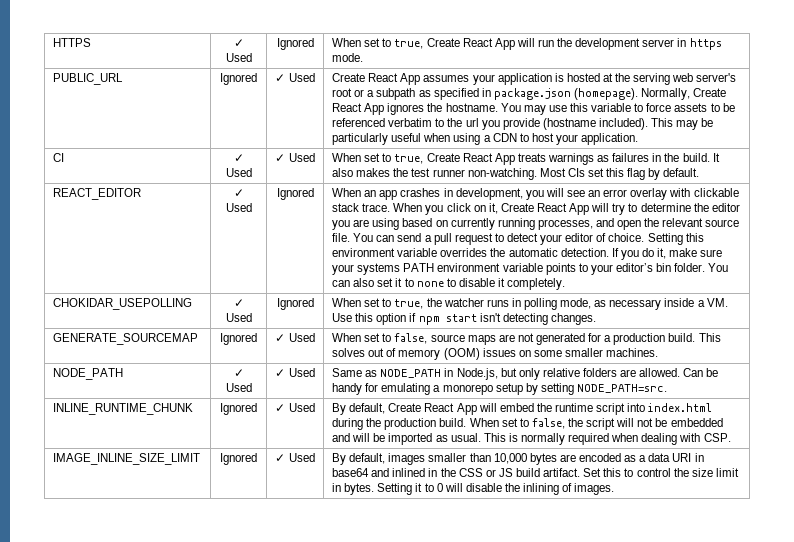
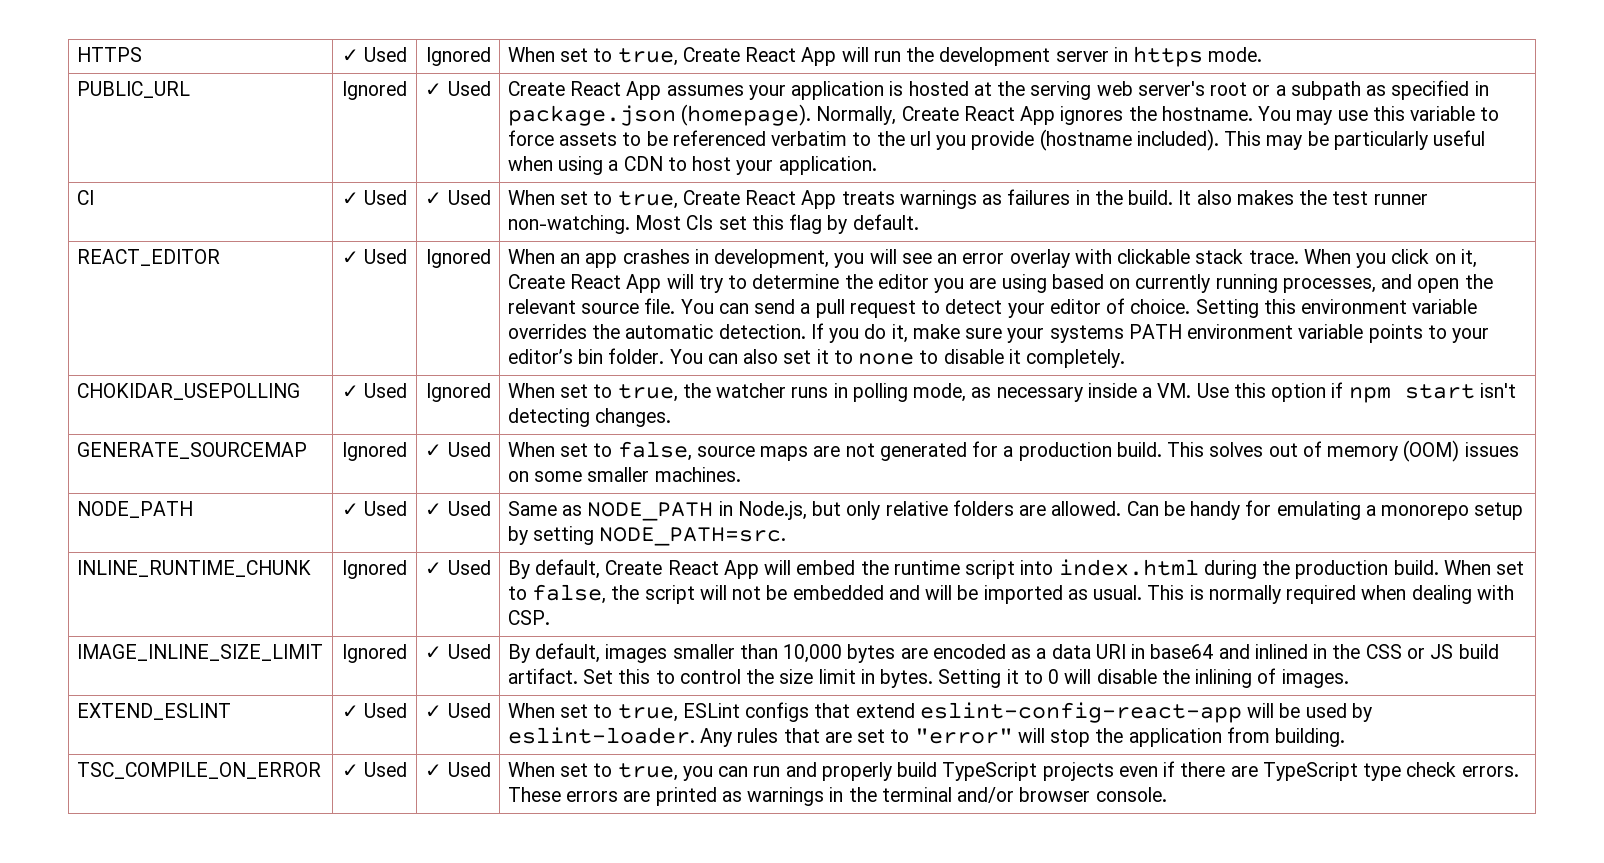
+ EXTEND_ESLINT | ✓ Used | ✓ Used | When set to true, ESLint configs that extend eslint-config-react-app will be used by eslint-loader. Any rules that are set to "error" will stop the application from building.
+ TSC_COMPILE_ON_ERROR | ✓ Used | ✓ Used | When set to true, you can run and properly build TypeScript projects even if there are TypeScript type check errors. These errors are printed as warnings in the terminal and/or browser console.

